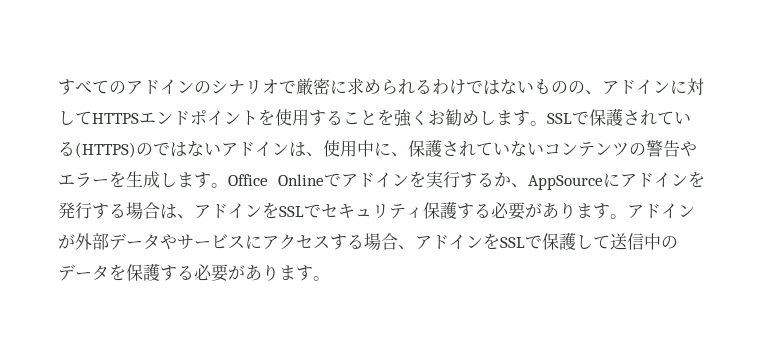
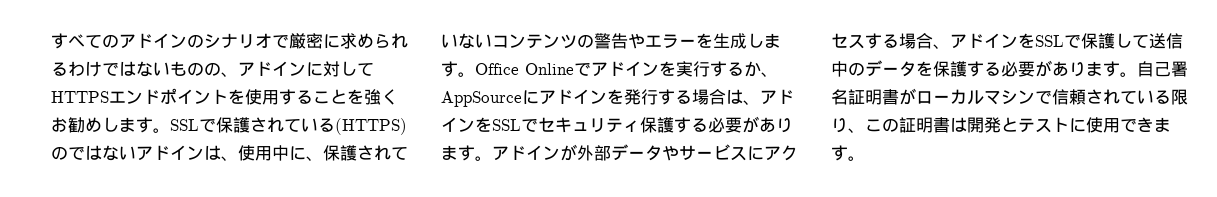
+ 自己署名証明書がローカルマシンで信頼されている限り、この証明書は開発とテストに使用できます。

